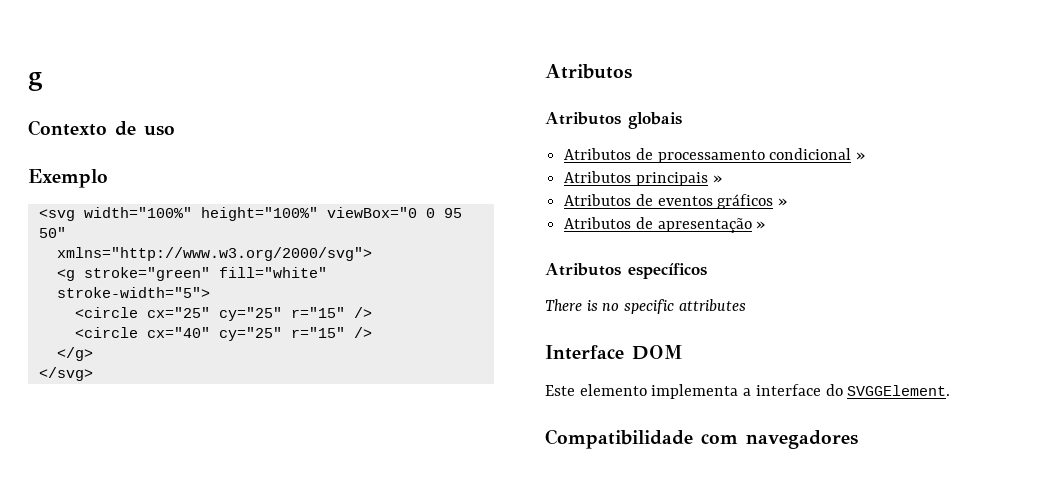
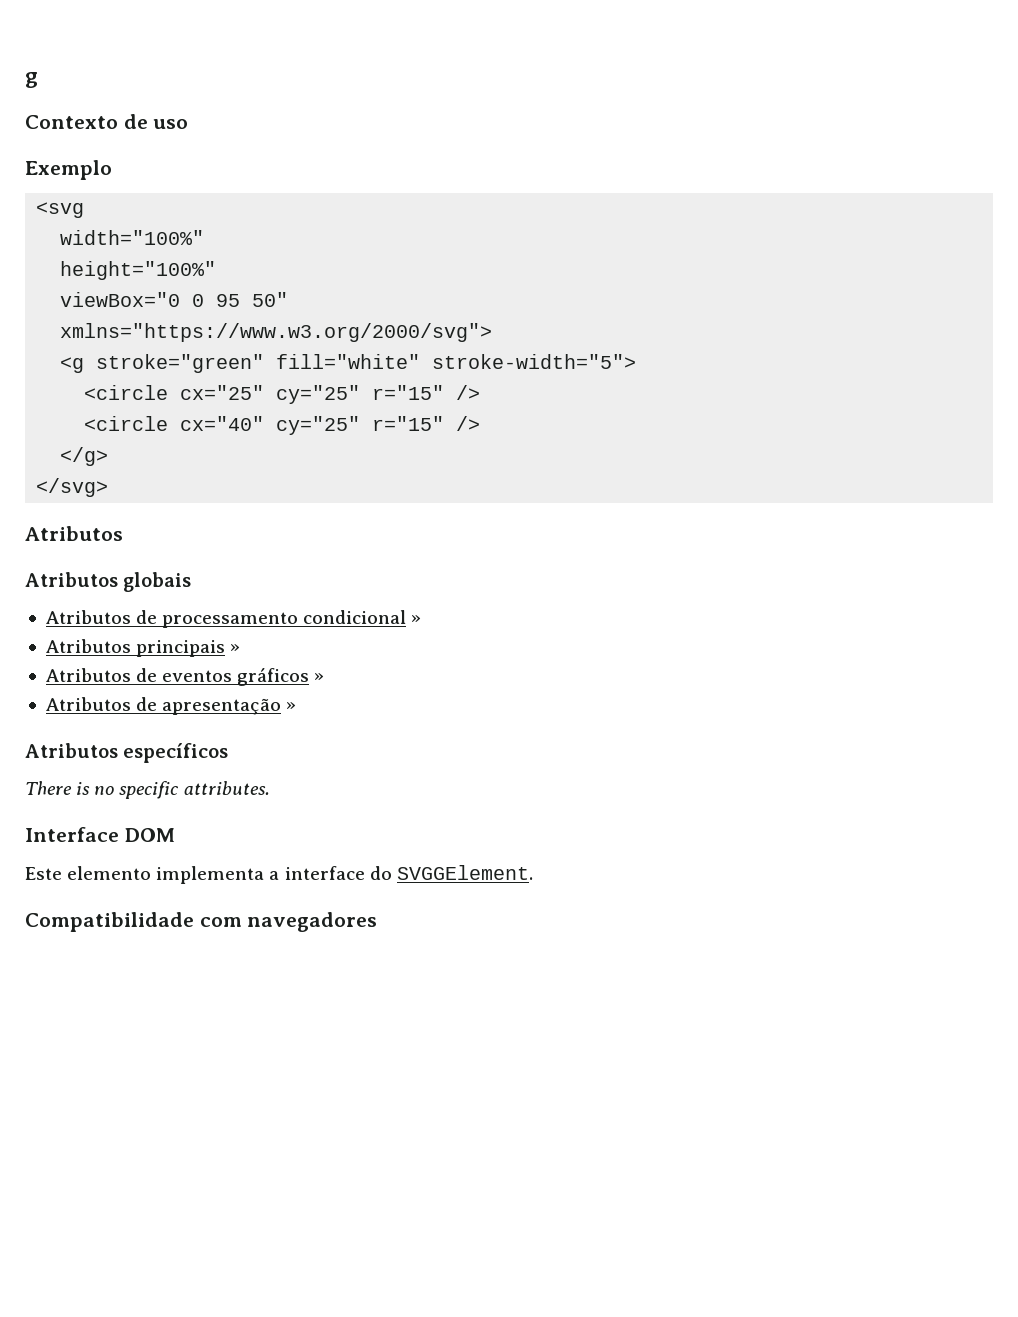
- <svg width="100%" height="100%" viewBox="0 0 95 50"
+ <svg
+ width="100%"
+ height="100%"
+ viewBox="0 0 95 50"
- xmlns="http://www.w3.org/2000/svg">
+ xmlns="https://www.w3.org/2000/svg">
- There is no specific attributes
+ There is no specific attributes.

